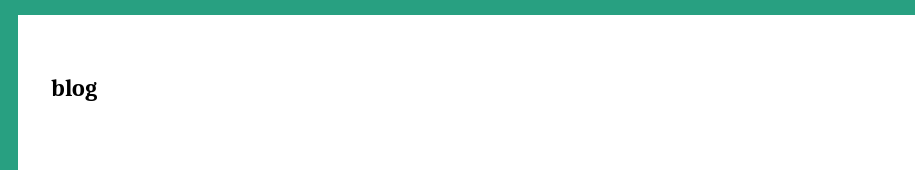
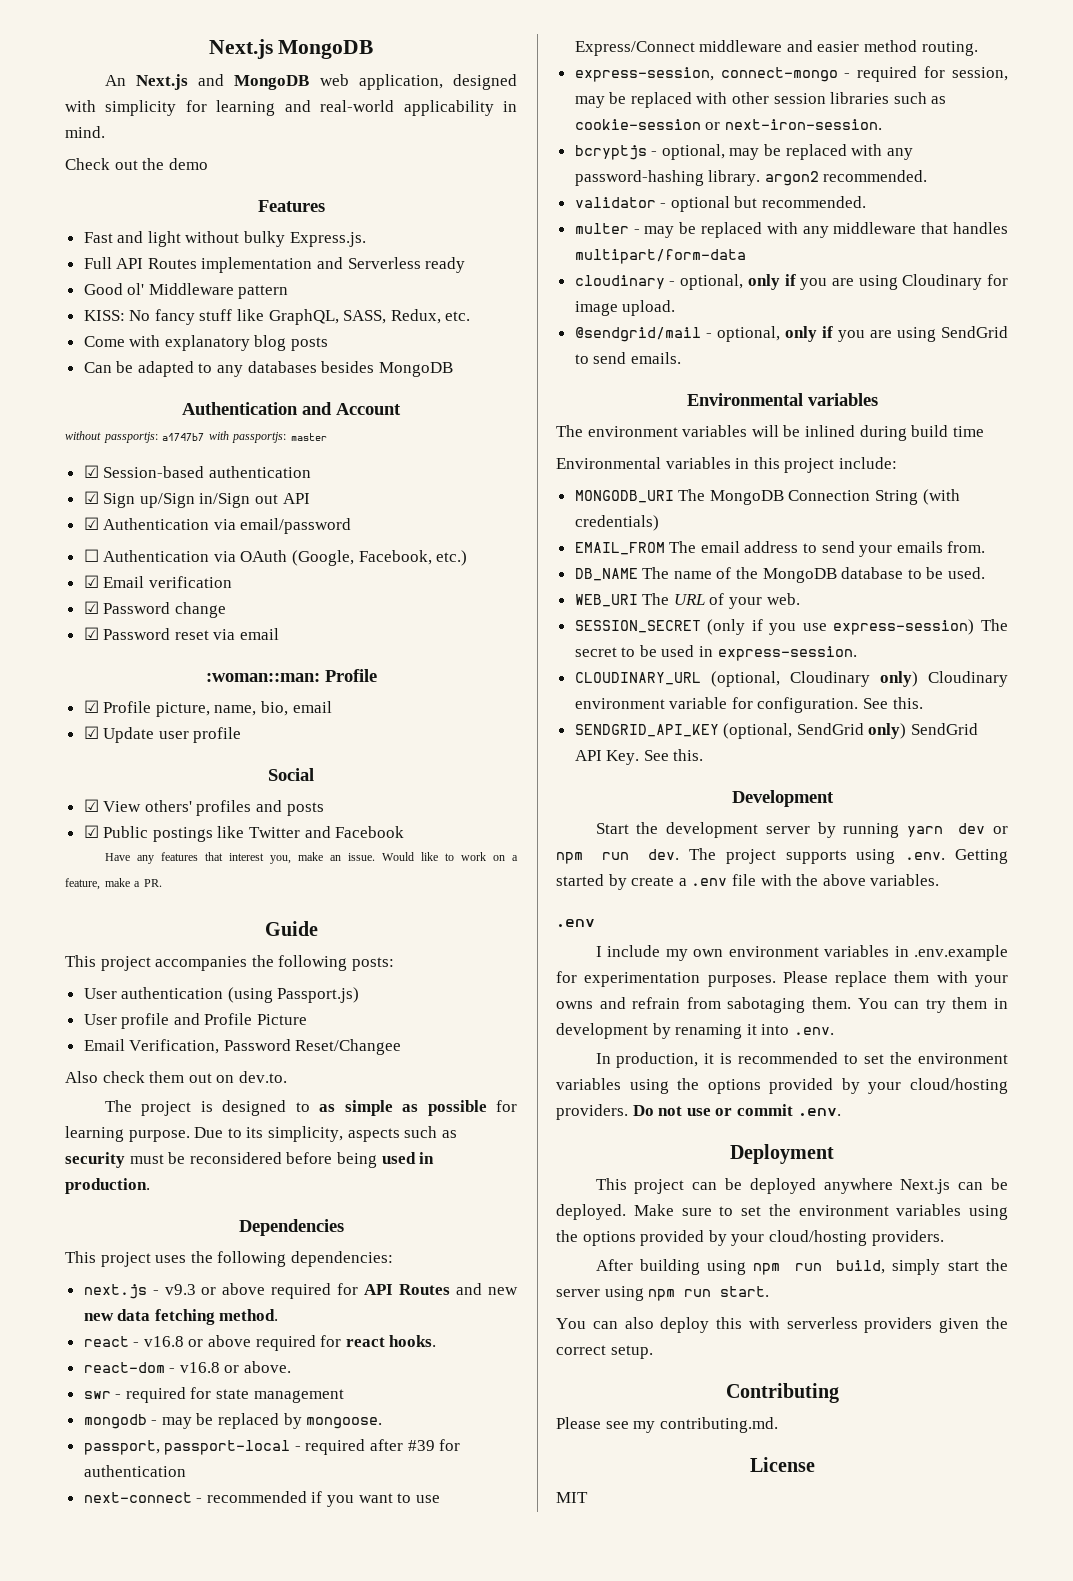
- blog
+ Next.js MongoDB
+ An Next.js and MongoDB web application, designed with simplicity for learning and real-world applicability in mind.
+ Check out the demo
+ Features
+ Fast and light without bulky Express.js.
+ Full API Routes implementation and Serverless ready
+ Good ol' Middleware pattern
+ KISS: No fancy stuff like GraphQL, SASS, Redux, etc.
+ Come with explanatory blog posts
+ Can be adapted to any databases besides MongoDB
+ Authentication and Account
+ without passportjs: a1747b7 with passportjs: master
+ ☑ Session-based authentication
+ ☑ Sign up/Sign in/Sign out API
+ ☑ Authentication via email/password
+ ☐ Authentication via OAuth (Google, Facebook, etc.)
+ ☑ Email verification
+ ☑ Password change
+ ☑ Password reset via email
+ :woman::man: Profile
+ ☑ Profile picture, name, bio, email
+ ☑ Update user profile
+ Social
+ ☑ View others' profiles and posts
+ ☑ Public postings like Twitter and Facebook
+ Have any features that interest you, make an issue. Would like to work on a feature, make a PR.
+ Guide
+ This project accompanies the following posts:
+ User authentication (using Passport.js)
+ User profile and Profile Picture
+ Email Verification, Password Reset/Changee
+ Also check them out on dev.to.
+ The project is designed to as simple as possible for learning purpose. Due to its simplicity, aspects such as security must be reconsidered before being used in production.
+ Dependencies
+ This project uses the following dependencies:
+ next.js - v9.3 or above required for API Routes and new new data fetching method.
+ react - v16.8 or above required for react hooks.
+ react-dom - v16.8 or above.
+ swr - required for state management
+ mongodb - may be replaced by mongoose.
+ passport, passport-local - required after #39 for authentication
+ next-connect - recommended if you want to use Express/Connect middleware and easier method routing.
+ express-session, connect-mongo - required for session, may be replaced with other session libraries such as cookie-session or next-iron-session.
+ bcryptjs - optional, may be replaced with any password-hashing library. argon2 recommended.
+ validator - optional but recommended.
+ multer - may be replaced with any middleware that handles multipart/form-data
+ cloudinary - optional, only if you are using Cloudinary for image upload.
+ @sendgrid/mail - optional, only if you are using SendGrid to send emails.
+ Environmental variables
+ The environment variables will be inlined during build time
+ Environmental variables in this project include:
+ MONGODB_URI The MongoDB Connection String (with credentials)
+ EMAIL_FROM The email address to send your emails from.
+ DB_NAME The name of the MongoDB database to be used.
+ WEB_URI The URL of your web.
+ SESSION_SECRET (only if you use express-session) The secret to be used in express-session.
+ CLOUDINARY_URL (optional, Cloudinary only) Cloudinary environment variable for configuration. See this.
+ SENDGRID_API_KEY (optional, SendGrid only) SendGrid API Key. See this.
+ Development
+ Start the development server by running yarn dev or npm run dev. The project supports using .env. Getting started by create a .env file with the above variables.
+ .env
+ I include my own environment variables in .env.example for experimentation purposes. Please replace them with your owns and refrain from sabotaging them. You can try them in development by renaming it into .env.
+ In production, it is recommended to set the environment variables using the options provided by your cloud/hosting providers. Do not use or commit .env.
+ Deployment
+ This project can be deployed anywhere Next.js can be deployed. Make sure to set the environment variables using the options provided by your cloud/hosting providers.
+ After building using npm run build, simply start the server using npm run start.
+ You can also deploy this with serverless providers given the correct setup.
+ Contributing
+ Please see my contributing.md.
+ License
+ MIT

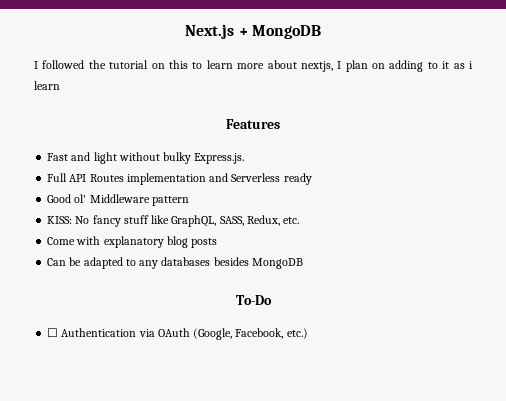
- Next.js MongoDB
- An Next.js and MongoDB web application, designed with simplicity for learning and real-world applicability in mind.
- Check out the demo
+ Next.js + MongoDB
+ I followed the tutorial on this to learn more about nextjs, I plan on adding to it as i learn
- Authentication and Account
- without passportjs: a1747b7 with passportjs: master
- ☑ Session-based authentication
- ☑ Sign up/Sign in/Sign out API
- ☑ Authentication via email/password
+ To-Do
- ☑ Email verification
- ☑ Password change
- ☑ Password reset via email
- :woman::man: Profile
- ☑ Profile picture, name, bio, email
- ☑ Update user profile
- Social
- ☑ View others' profiles and posts
- ☑ Public postings like Twitter and Facebook
- Have any features that interest you, make an issue. Would like to work on a feature, make a PR.
- Guide
- This project accompanies the following posts:
- User authentication (using Passport.js)
- User profile and Profile Picture
- Email Verification, Password Reset/Changee
- Also check them out on dev.to.
- The project is designed to as simple as possible for learning purpose. Due to its simplicity, aspects such as security must be reconsidered before being used in production.
- Dependencies
- This project uses the following dependencies:
- next.js - v9.3 or above required for API Routes and new new data fetching method.
- react - v16.8 or above required for react hooks.
- react-dom - v16.8 or above.
- swr - required for state management
- mongodb - may be replaced by mongoose.
- passport, passport-local - required after #39 for authentication
- next-connect - recommended if you want to use Express/Connect middleware and easier method routing.
- express-session, connect-mongo - required for session, may be replaced with other session libraries such as cookie-session or next-iron-session.
- bcryptjs - optional, may be replaced with any password-hashing library. argon2 recommended.
- validator - optional but recommended.
- multer - may be replaced with any middleware that handles multipart/form-data
- cloudinary - optional, only if you are using Cloudinary for image upload.
- @sendgrid/mail - optional, only if you are using SendGrid to send emails.
- Environmental variables
- The environment variables will be inlined during build time
- Environmental variables in this project include:
- MONGODB_URI The MongoDB Connection String (with credentials)
- EMAIL_FROM The email address to send your emails from.
- DB_NAME The name of the MongoDB database to be used.
- WEB_URI The URL of your web.
- SESSION_SECRET (only if you use express-session) The secret to be used in express-session.
- CLOUDINARY_URL (optional, Cloudinary only) Cloudinary environment variable for configuration. See this.
- SENDGRID_API_KEY (optional, SendGrid only) SendGrid API Key. See this.
- Development
- Start the development server by running yarn dev or npm run dev. The project supports using .env. Getting started by create a .env file with the above variables.
- .env
- I include my own environment variables in .env.example for experimentation purposes. Please replace them with your owns and refrain from sabotaging them. You can try them in development by renaming it into .env.
- In production, it is recommended to set the environment variables using the options provided by your cloud/hosting providers. Do not use or commit .env.
- Deployment
- This project can be deployed anywhere Next.js can be deployed. Make sure to set the environment variables using the options provided by your cloud/hosting providers.
- After building using npm run build, simply start the server using npm run start.
- You can also deploy this with serverless providers given the correct setup.
- Contributing
- Please see my contributing.md.
- License
- MIT

